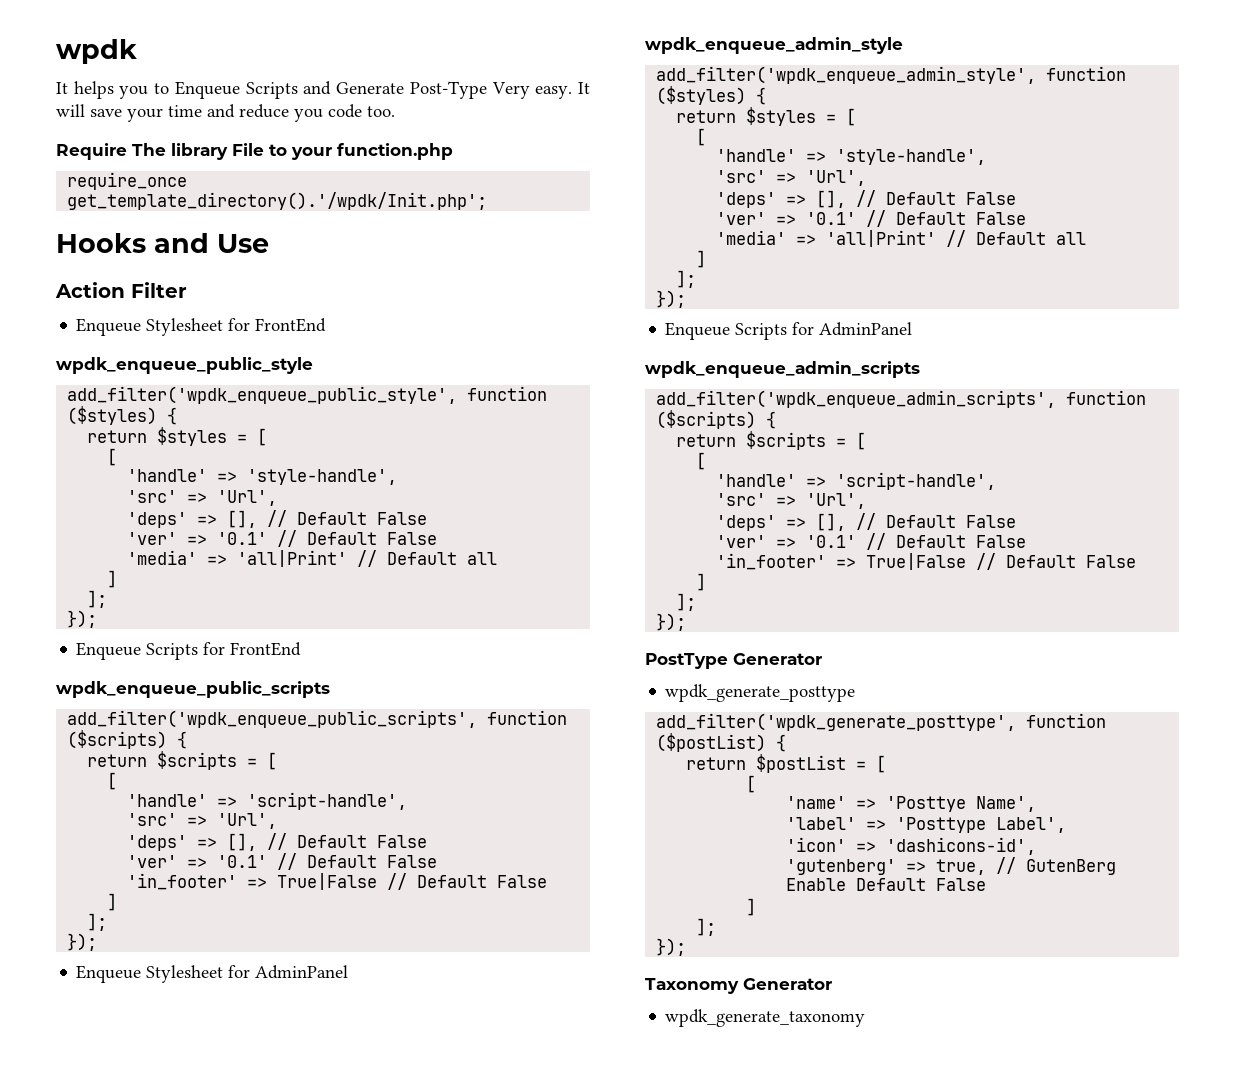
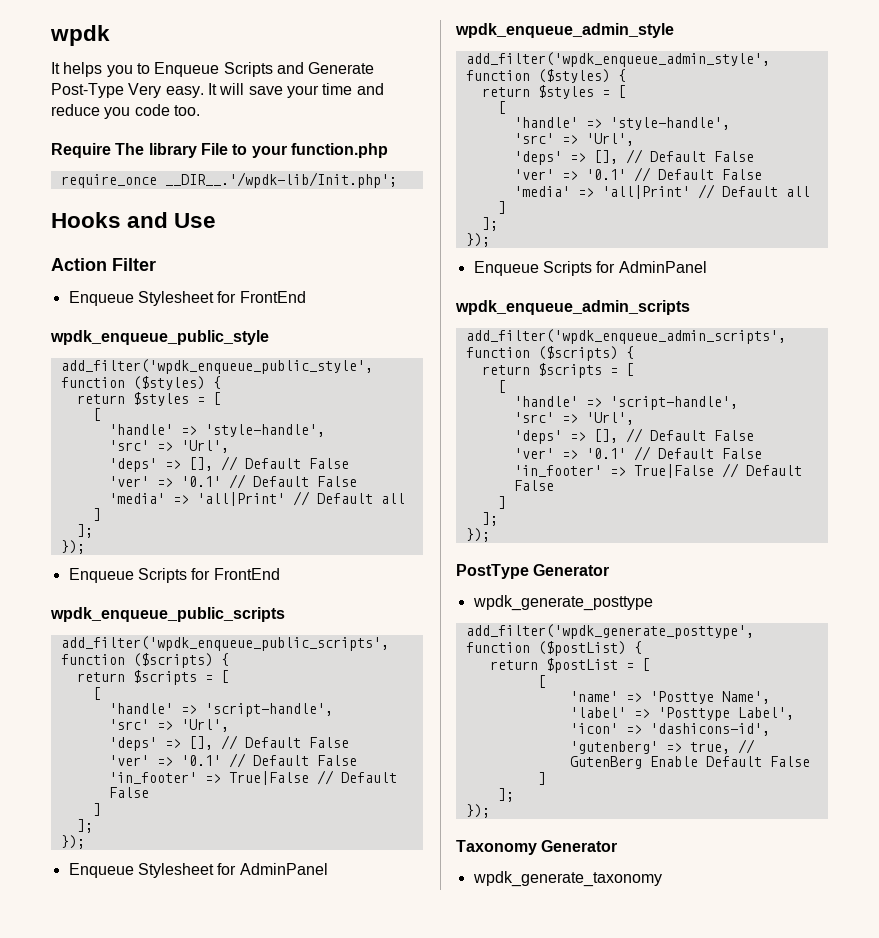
- require_once get_template_directory().'/wpdk/Init.php';
+ require_once __DIR__.'/wpdk-lib/Init.php';

